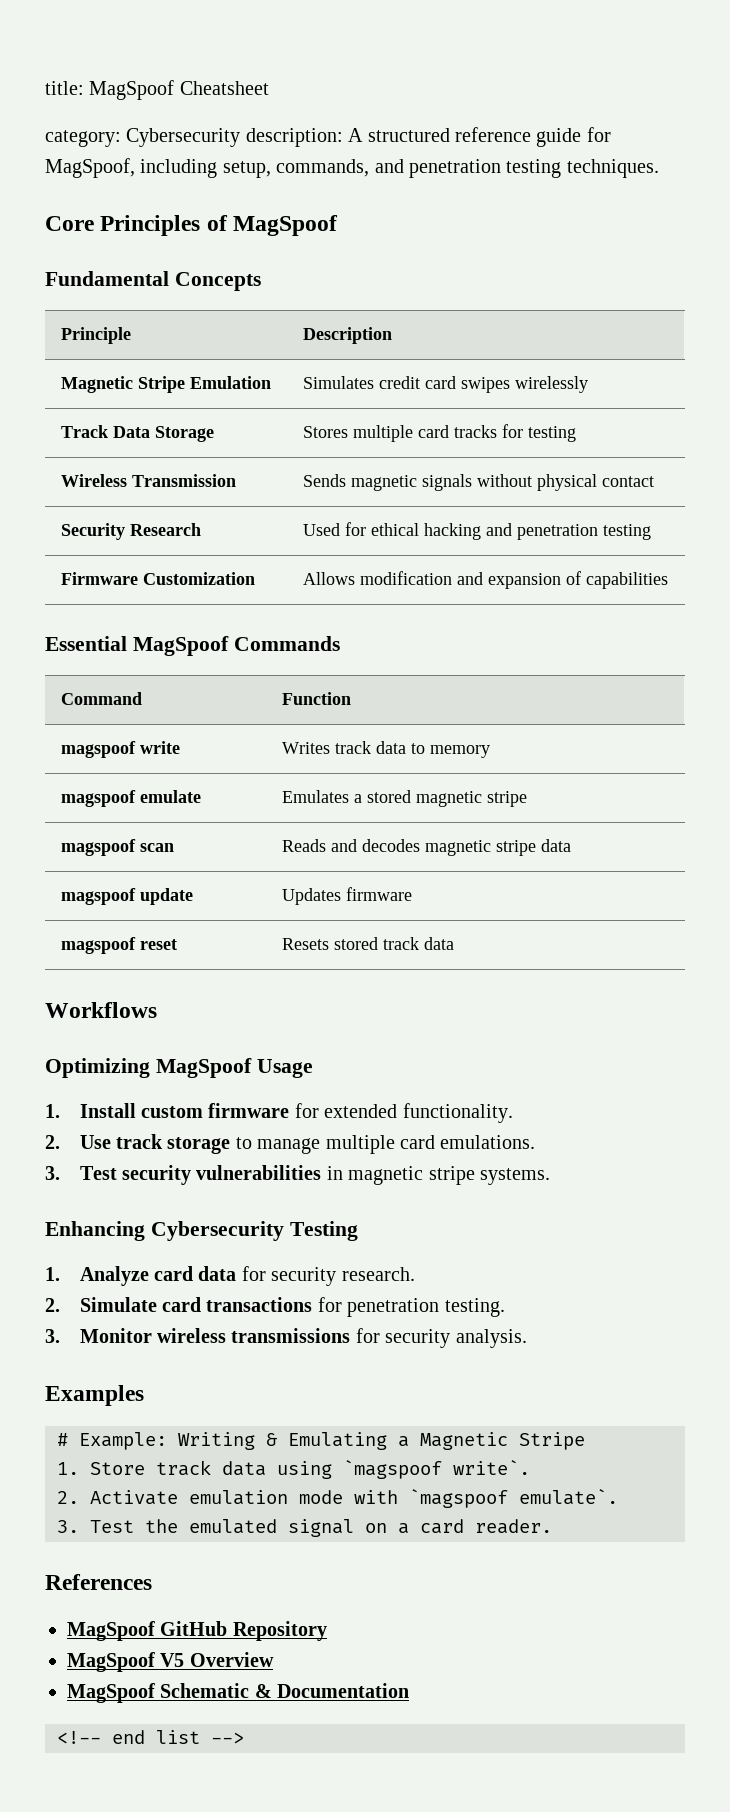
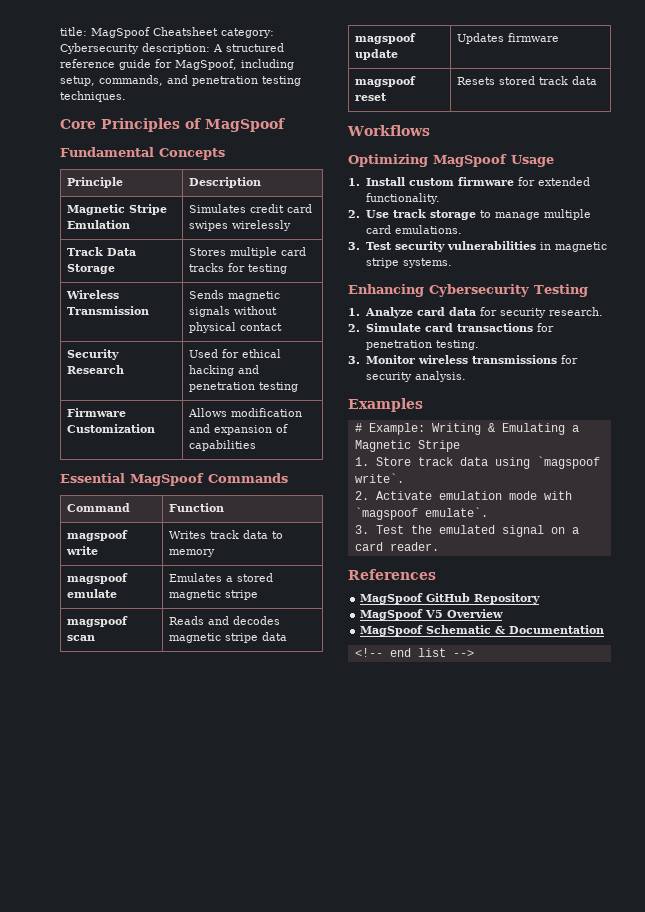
- title: MagSpoof Cheatsheet
- category: Cybersecurity description: A structured reference guide for MagSpoof, including setup, commands, and penetration testing techniques.
+ title: MagSpoof Cheatsheet category: Cybersecurity description: A structured reference guide for MagSpoof, including setup, commands, and penetration testing techniques.

